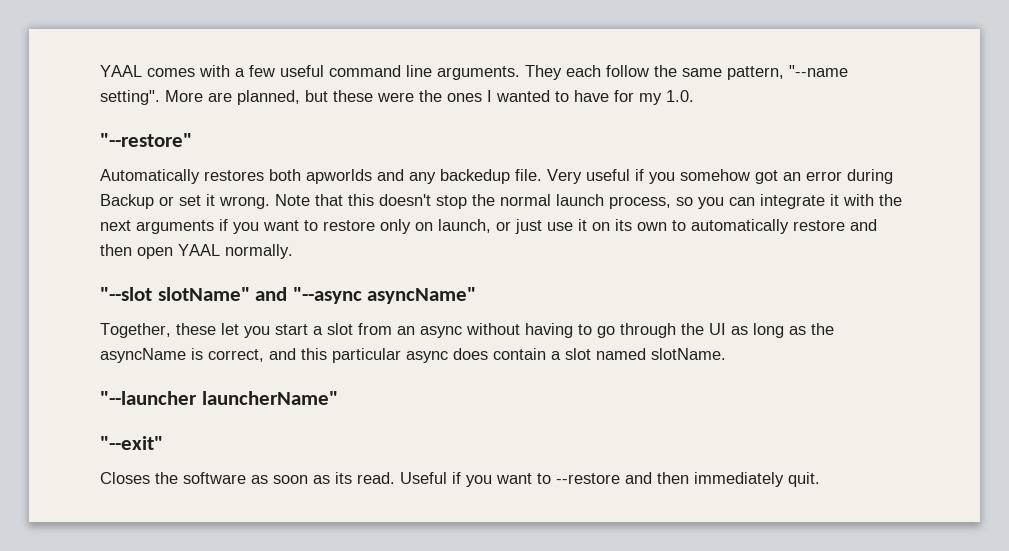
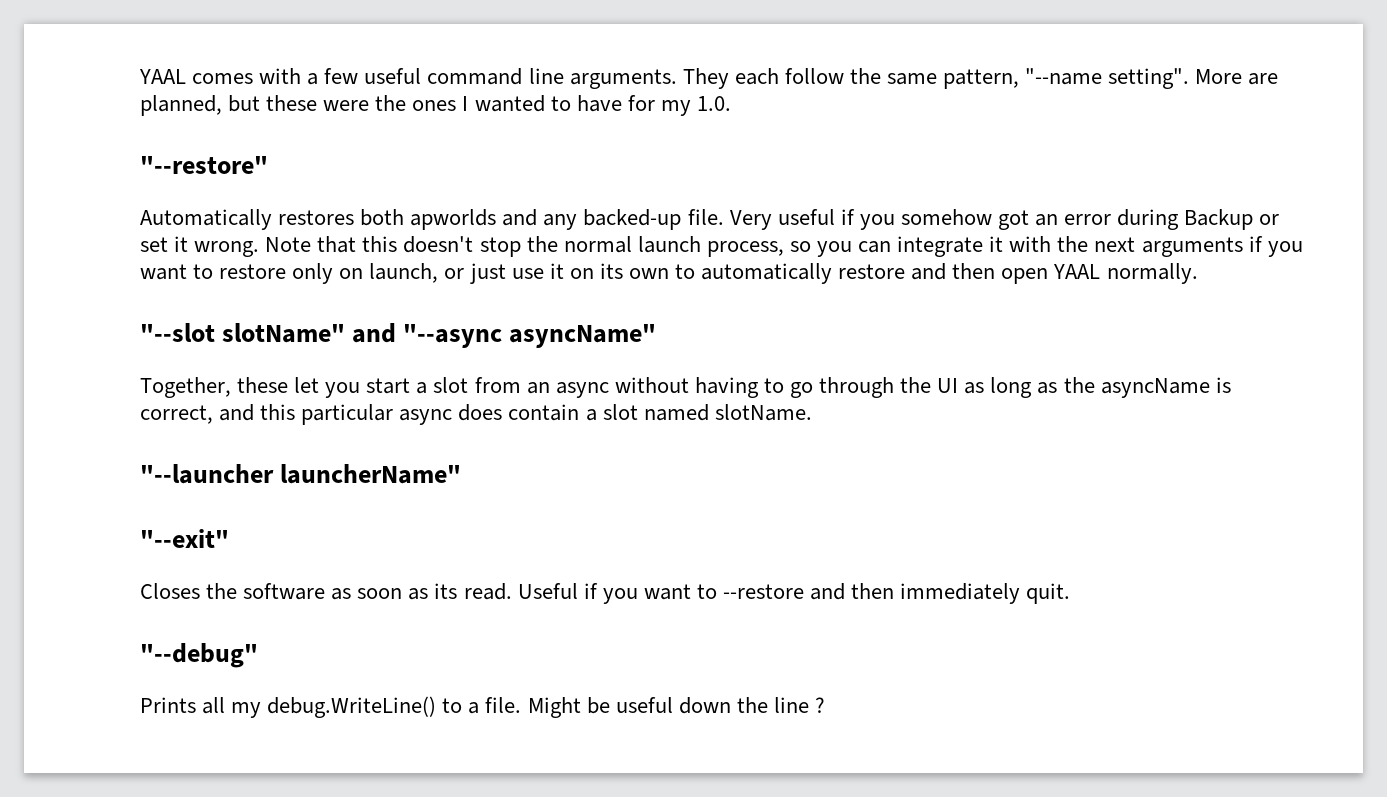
- Automatically restores both apworlds and any backedup file.
+ Automatically restores both apworlds and any backed-up file.
+ "--debug"
+ Prints all my debug.WriteLine() to a file. Might be useful down the line ?

